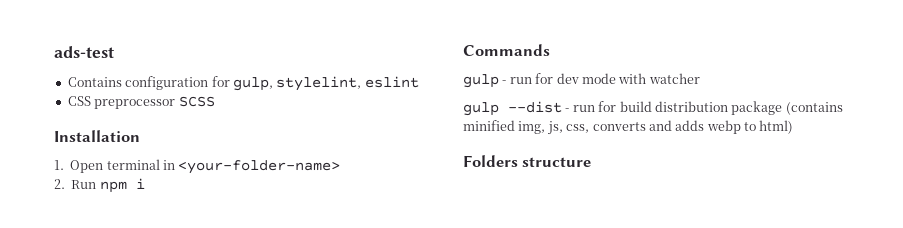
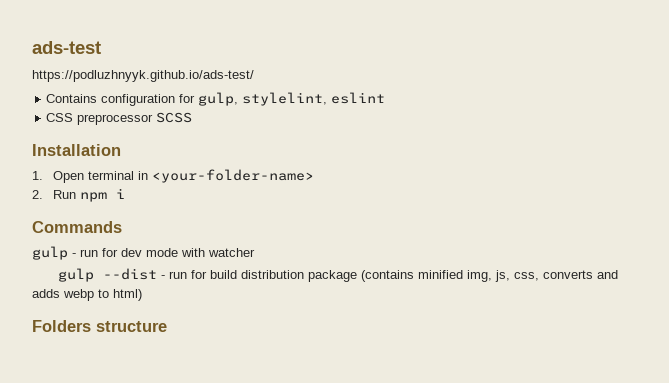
+ https://podluzhnyyk.github.io/ads-test/

